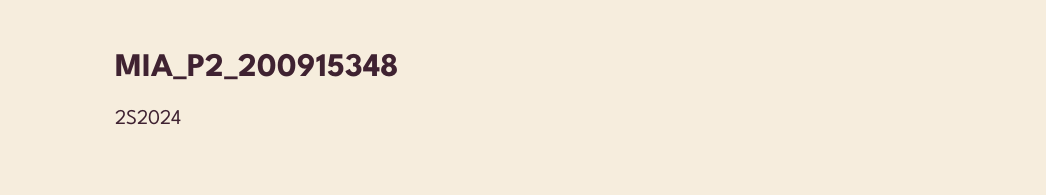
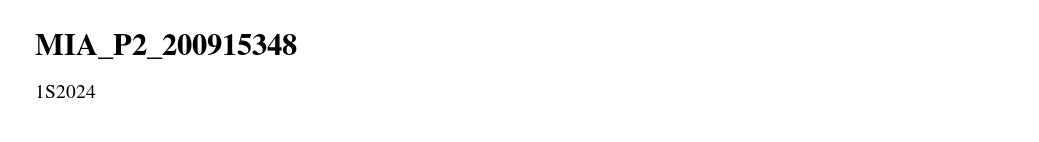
- 2S2024
+ 1S2024

